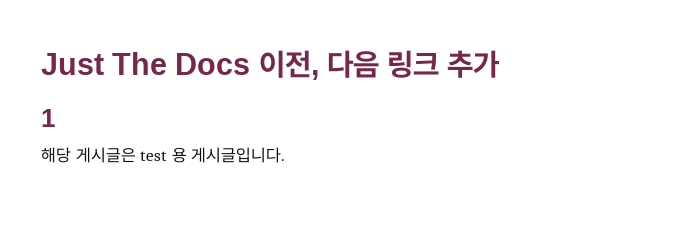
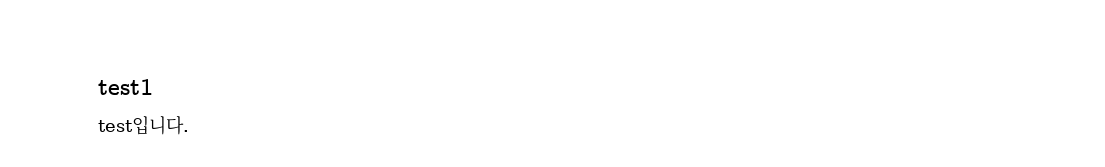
- Just The Docs 이전, 다음 링크 추가
- 1
- 해당 게시글은 test 용 게시글입니다.
+ test1
+ test입니다.

